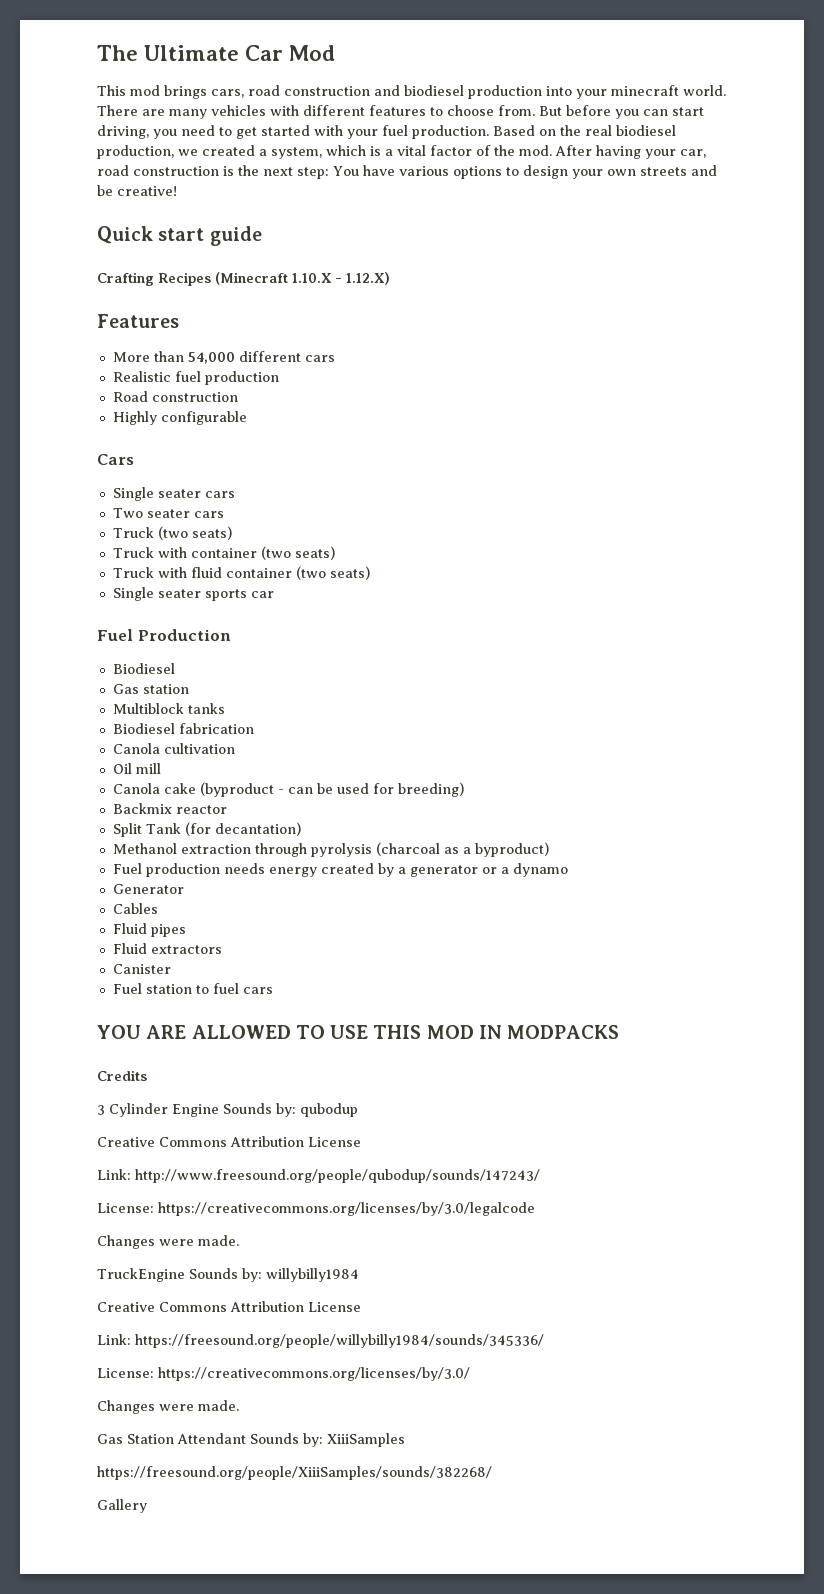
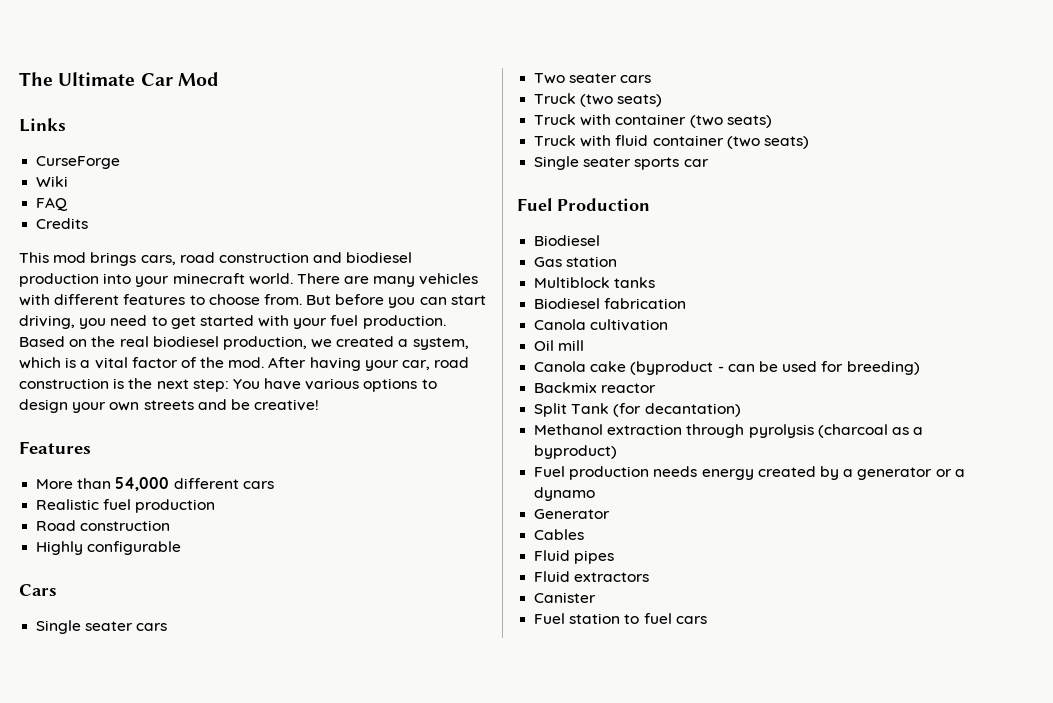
+ Links
+ CurseForge
+ Wiki
+ FAQ
+ Credits
- Quick start guide
- Crafting Recipes (Minecraft 1.10.X - 1.12.X)
- YOU ARE ALLOWED TO USE THIS MOD IN MODPACKS
- Credits
- 3 Cylinder Engine Sounds by: qubodup
- Creative Commons Attribution License
- Link: http://www.freesound.org/people/qubodup/sounds/147243/
- License: https://creativecommons.org/licenses/by/3.0/legalcode
- Changes were made.
- TruckEngine Sounds by: willybilly1984
- Creative Commons Attribution License
- Link: https://freesound.org/people/willybilly1984/sounds/345336/
- License: https://creativecommons.org/licenses/by/3.0/
- Changes were made.
- Gas Station Attendant Sounds by: XiiiSamples
- https://freesound.org/people/XiiiSamples/sounds/382268/
- Gallery

